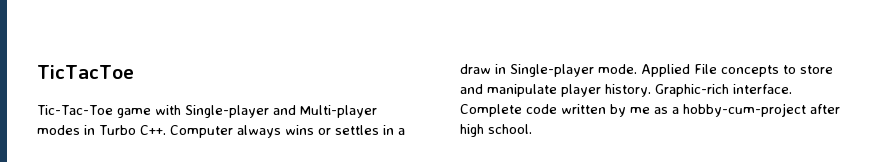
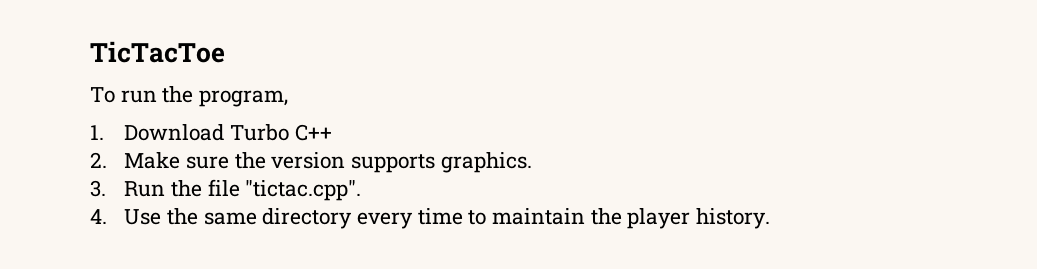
- Tic-Tac-Toe game with Single-player and Multi-player modes in Turbo C++. Computer always wins or settles in a draw in Single-player mode. Applied File concepts to store and manipulate player history. Graphic-rich interface. Complete code written by me as a hobby-cum-project after high school.
+ To run the program,
+ 1. Download Turbo C++
+ 2. Make sure the version supports graphics.
+ 3. Run the file "tictac.cpp".
+ 4. Use the same directory every time to maintain the player history.

